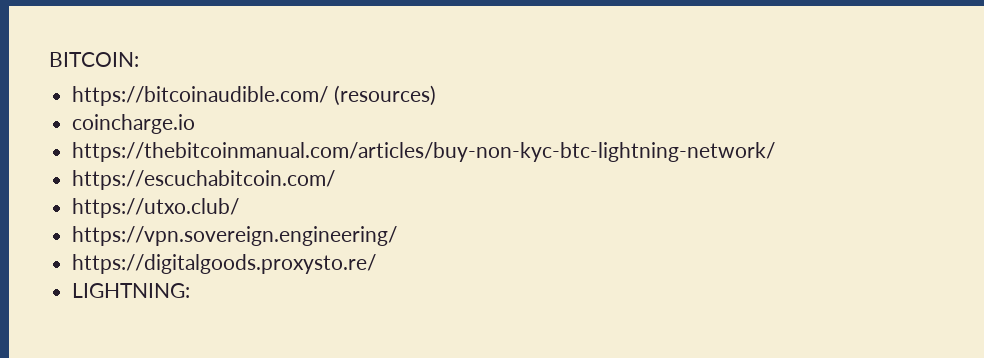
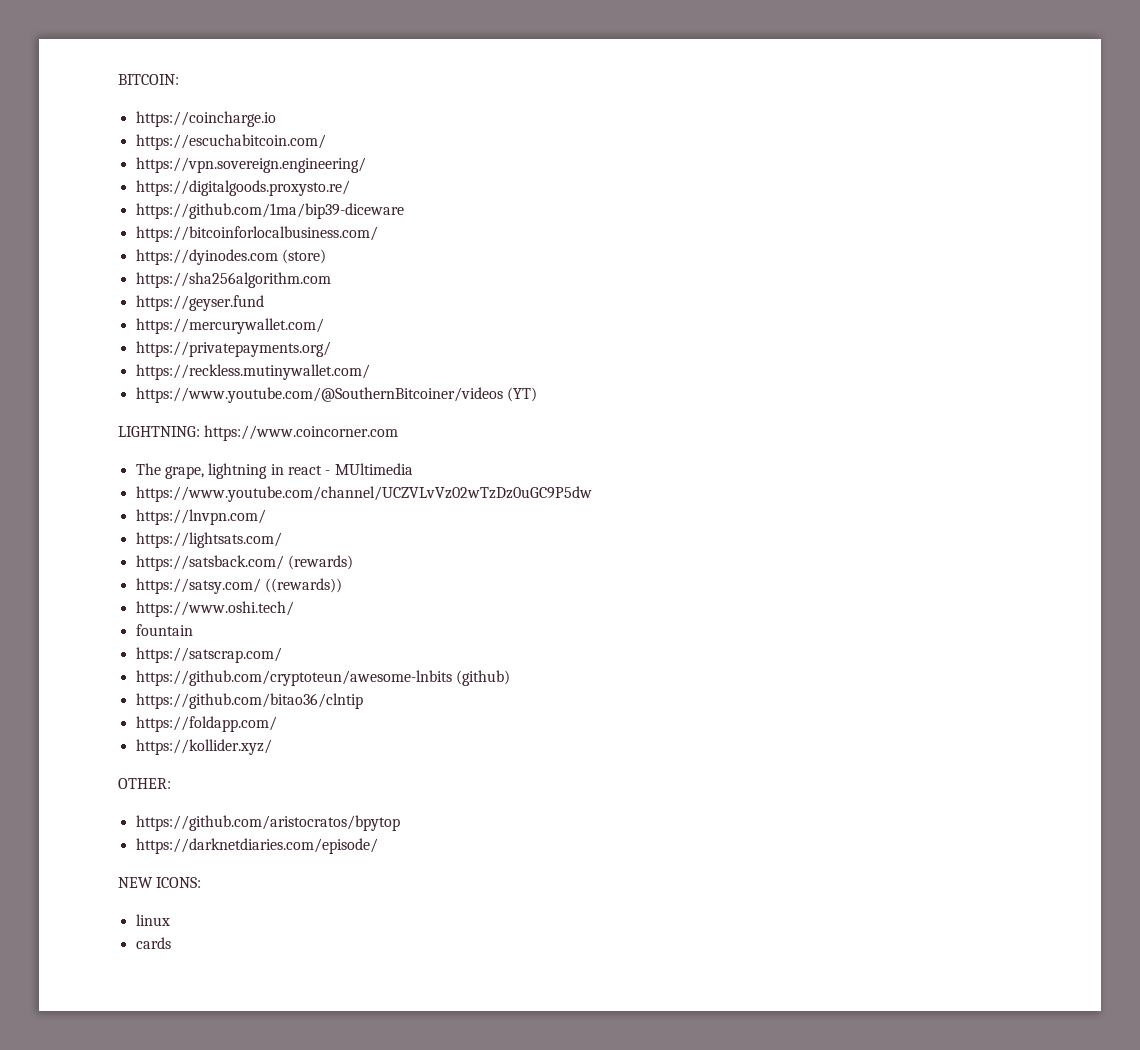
- https://bitcoinaudible.com/ (resources)
- coincharge.io
- https://thebitcoinmanual.com/articles/buy-non-kyc-btc-lightning-network/
+ https://coincharge.io
- https://utxo.club/
- LIGHTNING:
+ https://github.com/1ma/bip39-diceware
+ https://bitcoinforlocalbusiness.com/
+ https://dyinodes.com (store)
+ https://sha256algorithm.com
+ https://geyser.fund
+ https://mercurywallet.com/
+ https://privatepayments.org/
+ https://reckless.mutinywallet.com/
+ https://www.youtube.com/@SouthernBitcoiner/videos (YT)
+ LIGHTNING: https://www.coincorner.com
+ The grape, lightning in react - MUltimedia
+ https://www.youtube.com/channel/UCZVLvVz02wTzDz0uGC9P5dw
+ https://lnvpn.com/
+ https://lightsats.com/
+ https://satsback.com/ (rewards)
+ https://satsy.com/ ((rewards))
+ https://www.oshi.tech/
+ fountain
+ https://satscrap.com/
+ https://github.com/cryptoteun/awesome-lnbits (github)
+ https://github.com/bitao36/clntip
+ https://foldapp.com/
+ https://kollider.xyz/
+ OTHER:
+ https://github.com/aristocratos/bpytop
+ https://darknetdiaries.com/episode/
+ NEW ICONS:
+ linux
+ cards

